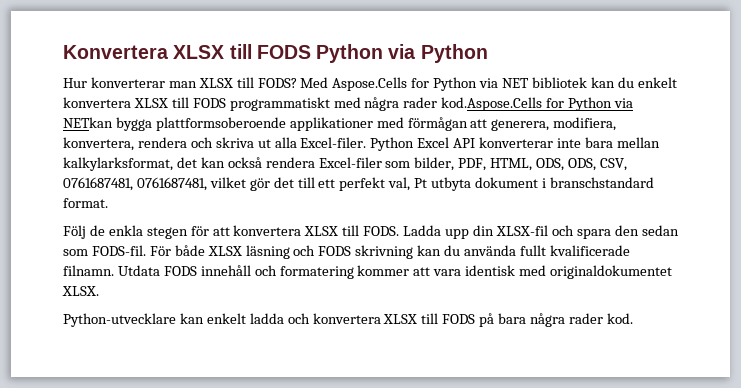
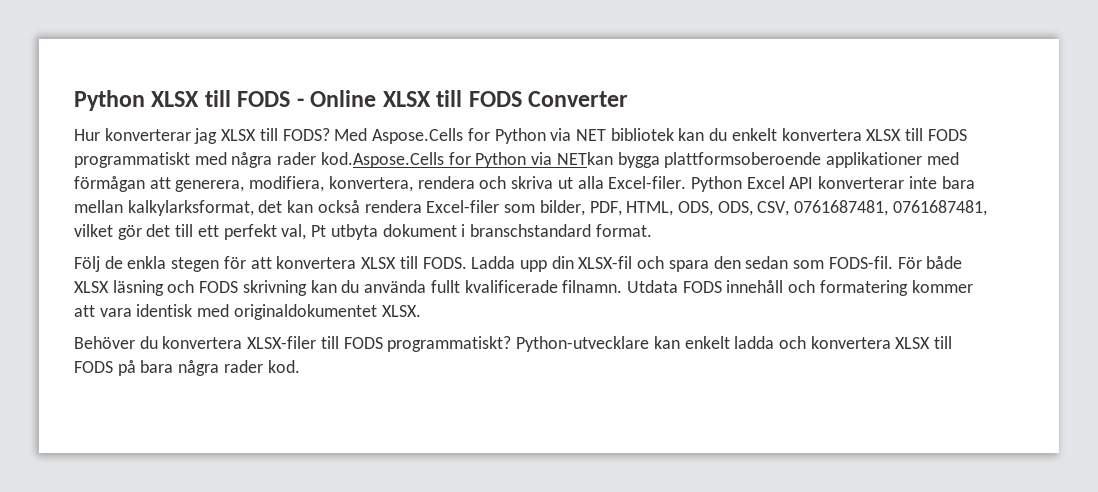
- Konvertera XLSX till FODS Python via Python
+ Python XLSX till FODS - Online XLSX till FODS Converter
- Hur konverterar man XLSX till FODS?
+ Hur konverterar jag XLSX till FODS?
+ Behöver du konvertera XLSX-filer till FODS programmatiskt?

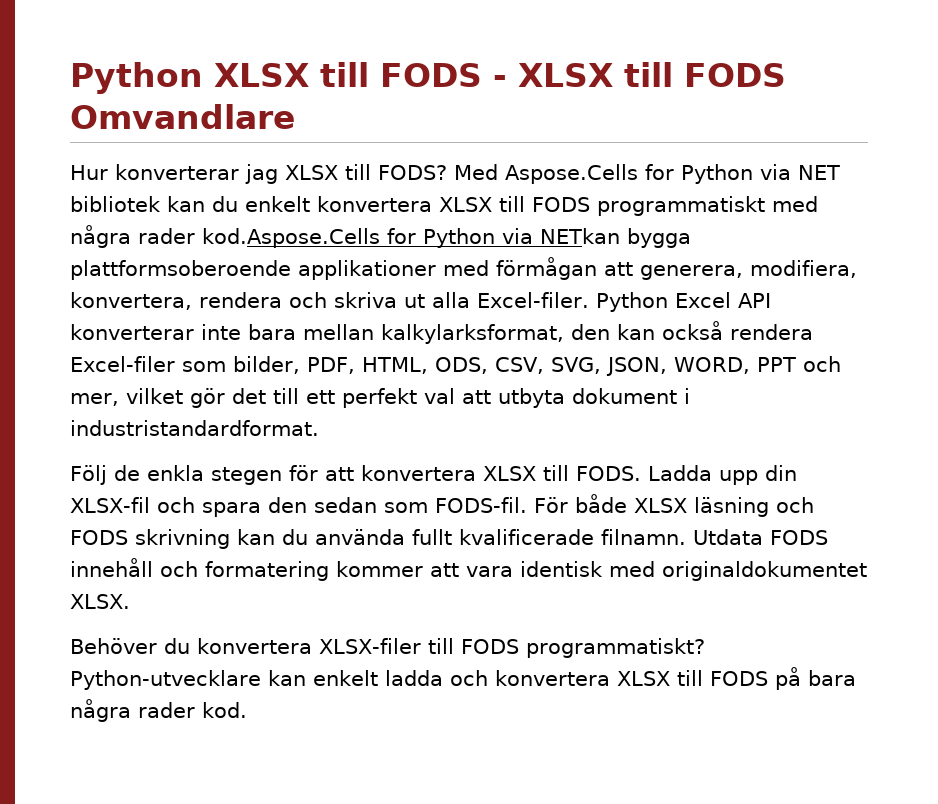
- Python XLSX till FODS - Online XLSX till FODS Converter
+ Python XLSX till FODS - XLSX till FODS Omvandlare
- Python Excel API konverterar inte bara mellan kalkylarksformat, det kan också rendera Excel-filer som bilder, PDF, HTML, ODS, ODS, CSV, 0761687481, 0761687481, vilket gör det till ett perfekt val, Pt utbyta dokument i branschstandard format.
+ Python Excel API konverterar inte bara mellan kalkylarksformat, den kan också rendera Excel-filer som bilder, PDF, HTML, ODS, CSV, SVG, JSON, WORD, PPT och mer, vilket gör det till ett perfekt val att utbyta dokument i industristandardformat.

